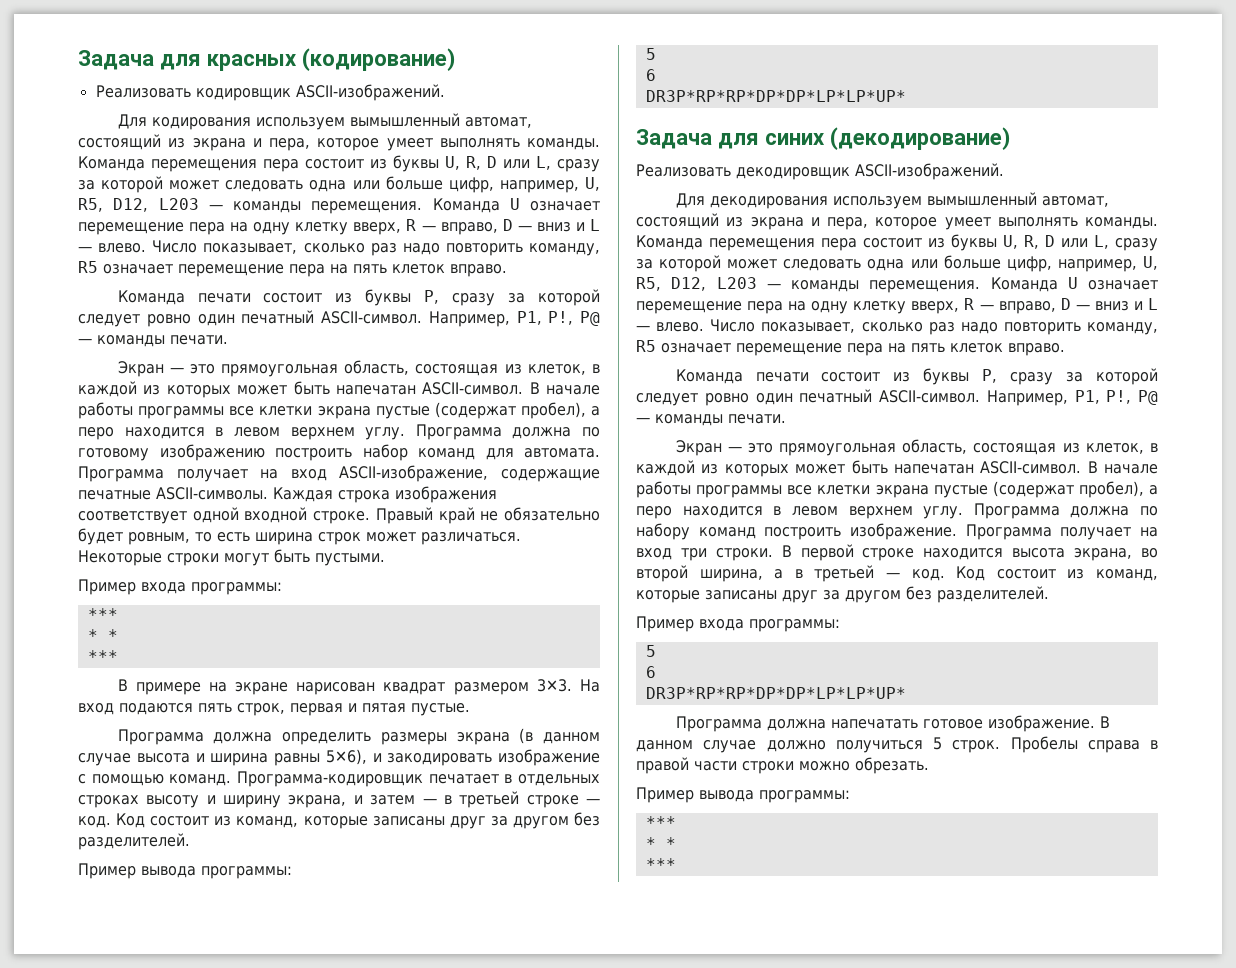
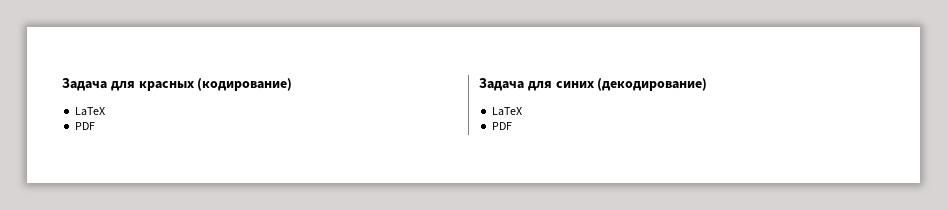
  Задача для красных (кодирование)
- Реализовать кодировщик ASCII-изображений.
- Для кодирования используем вымышленный автомат, состоящий из экрана и пера, которое умеет выполнять команды. Команда перемещения пера состоит из буквы U, R, D или L, сразу за которой может следовать одна или больше цифр, например, U, R5, D12, L203 — команды перемещения. Команда U означает перемещение пера на одну клетку вверх, R — вправо, D — вниз и L — влево. Число показывает, сколько раз надо повторить команду, R5 означает перемещение пера на пять клеток вправо.
- Команда печати состоит из буквы P, сразу за которой следует ровно один печатный ASCII-символ. Например, P1, P!, P@ — команды печати.
- Экран — это прямоугольная область, состоящая из клеток, в каждой из которых может быть напечатан ASCII-символ. В начале работы программы все клетки экрана пустые (содержат пробел), а перо находится в левом верхнем углу. Программа должна по готовому изображению построить набор команд для автомата. Программа получает на вход ASCII-изображение, содержащие печатные ASCII-символы. Каждая строка изображения соответствует одной входной строке. Правый край не обязательно будет ровным, то есть ширина строк может различаться. Некоторые строки могут быть пустыми.
- Пример входа программы:
- ***
- * *
- ***
- В примере на экране нарисован квадрат размером 3✕3. На вход подаются пять строк, первая и пятая пустые.
- Программа должна определить размеры экрана (в данном случае высота и ширина равны 5✕6), и закодировать изображение с помощью команд. Программа-кодировщик печатает в отдельных строках высоту и ширину экрана, и затем — в третьей строке — код. Код состоит из команд, которые записаны друг за другом без разделителей.
- Пример вывода программы:
- 5
- 6
- DR3P*RP*RP*DP*DP*LP*LP*UP*
+ LaTeX
+ PDF
  Задача для синих (декодирование)
- Реализовать декодировщик ASCII-изображений.
- Для декодирования используем вымышленный автомат, состоящий из экрана и пера, которое умеет выполнять команды. Команда перемещения пера состоит из буквы U, R, D или L, сразу за которой может следовать одна или больше цифр, например, U, R5, D12, L203 — команды перемещения. Команда U означает перемещение пера на одну клетку вверх, R — вправо, D — вниз и L — влево. Число показывает, сколько раз надо повторить команду, R5 означает перемещение пера на пять клеток вправо.
- Команда печати состоит из буквы P, сразу за которой следует ровно один печатный ASCII-символ. Например, P1, P!, P@ — команды печати.
- Экран — это прямоугольная область, состоящая из клеток, в каждой из которых может быть напечатан ASCII-символ. В начале работы программы все клетки экрана пустые (содержат пробел), а перо находится в левом верхнем углу. Программа должна по набору команд построить изображение. Программа получает на вход три строки. В первой строке находится высота экрана, во второй ширина, а в третьей — код. Код состоит из команд, которые записаны друг за другом без разделителей.
- Пример входа программы:
- 5
- 6
- DR3P*RP*RP*DP*DP*LP*LP*UP*
- Программа должна напечатать готовое изображение. В данном случае должно получиться 5 строк. Пробелы справа в правой части строки можно обрезать.
- Пример вывода программы:
- ***
- * *
- ***
+ LaTeX
+ PDF

